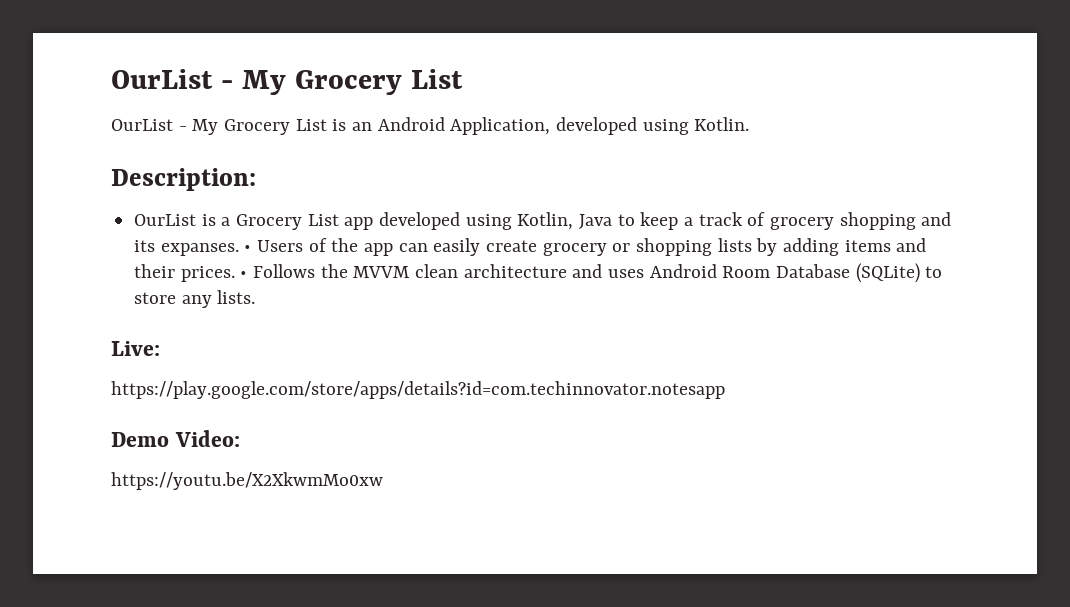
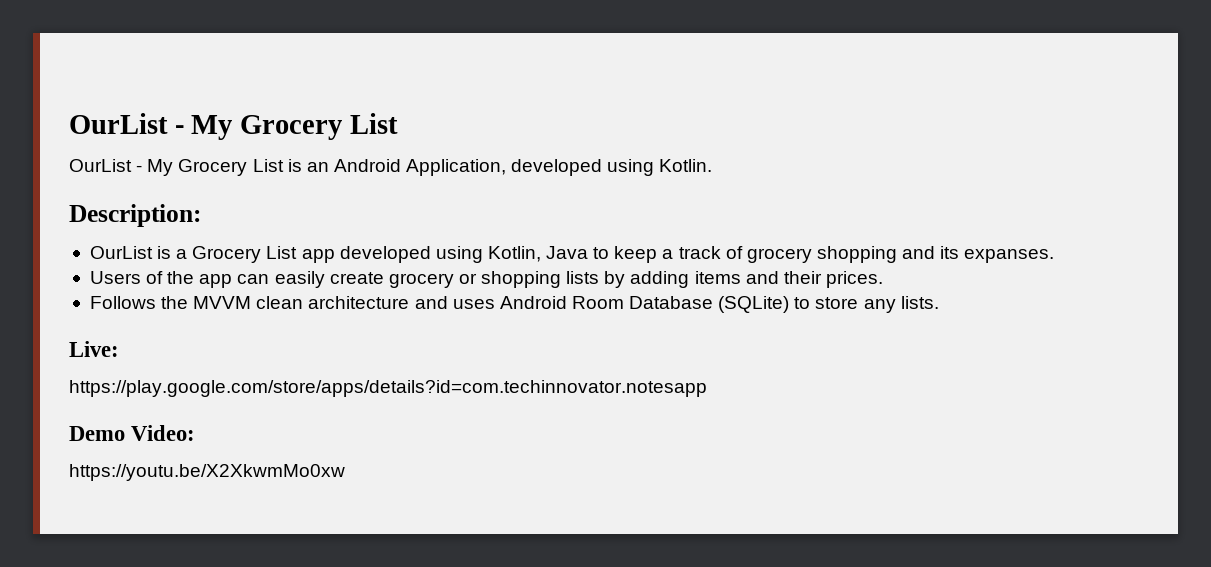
- OurList is a Grocery List app developed using Kotlin, Java to keep a track of grocery shopping and its expanses. • Users of the app can easily create grocery or shopping lists by adding items and their prices. • Follows the MVVM clean architecture and uses Android Room Database (SQLite) to store any lists.
+ OurList is a Grocery List app developed using Kotlin, Java to keep a track of grocery shopping and its expanses.
+ Users of the app can easily create grocery or shopping lists by adding items and their prices.
+ Follows the MVVM clean architecture and uses Android Room Database (SQLite) to store any lists.

